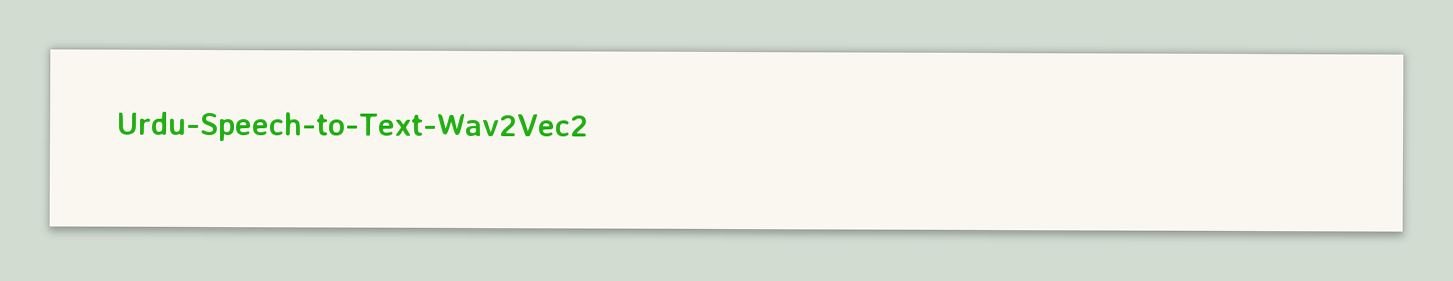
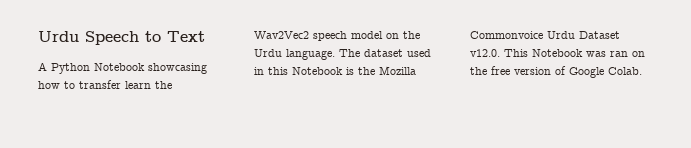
- Urdu-Speech-to-Text-Wav2Vec2
+ Urdu Speech to Text
+ A Python Notebook showcasing how to transfer learn the Wav2Vec2 speech model on the Urdu language. The dataset used in this Notebook is the Mozilla Commonvoice Urdu Dataset v12.0. This Notebook was ran on the free version of Google Colab.

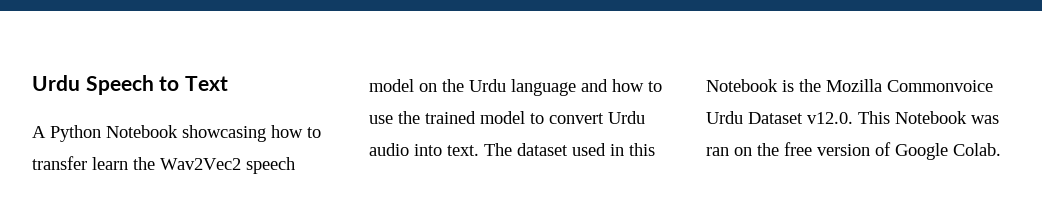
- A Python Notebook showcasing how to transfer learn the Wav2Vec2 speech model on the Urdu language.
+ A Python Notebook showcasing how to transfer learn the Wav2Vec2 speech model on the Urdu language and how to use the trained model to convert Urdu audio into text.

